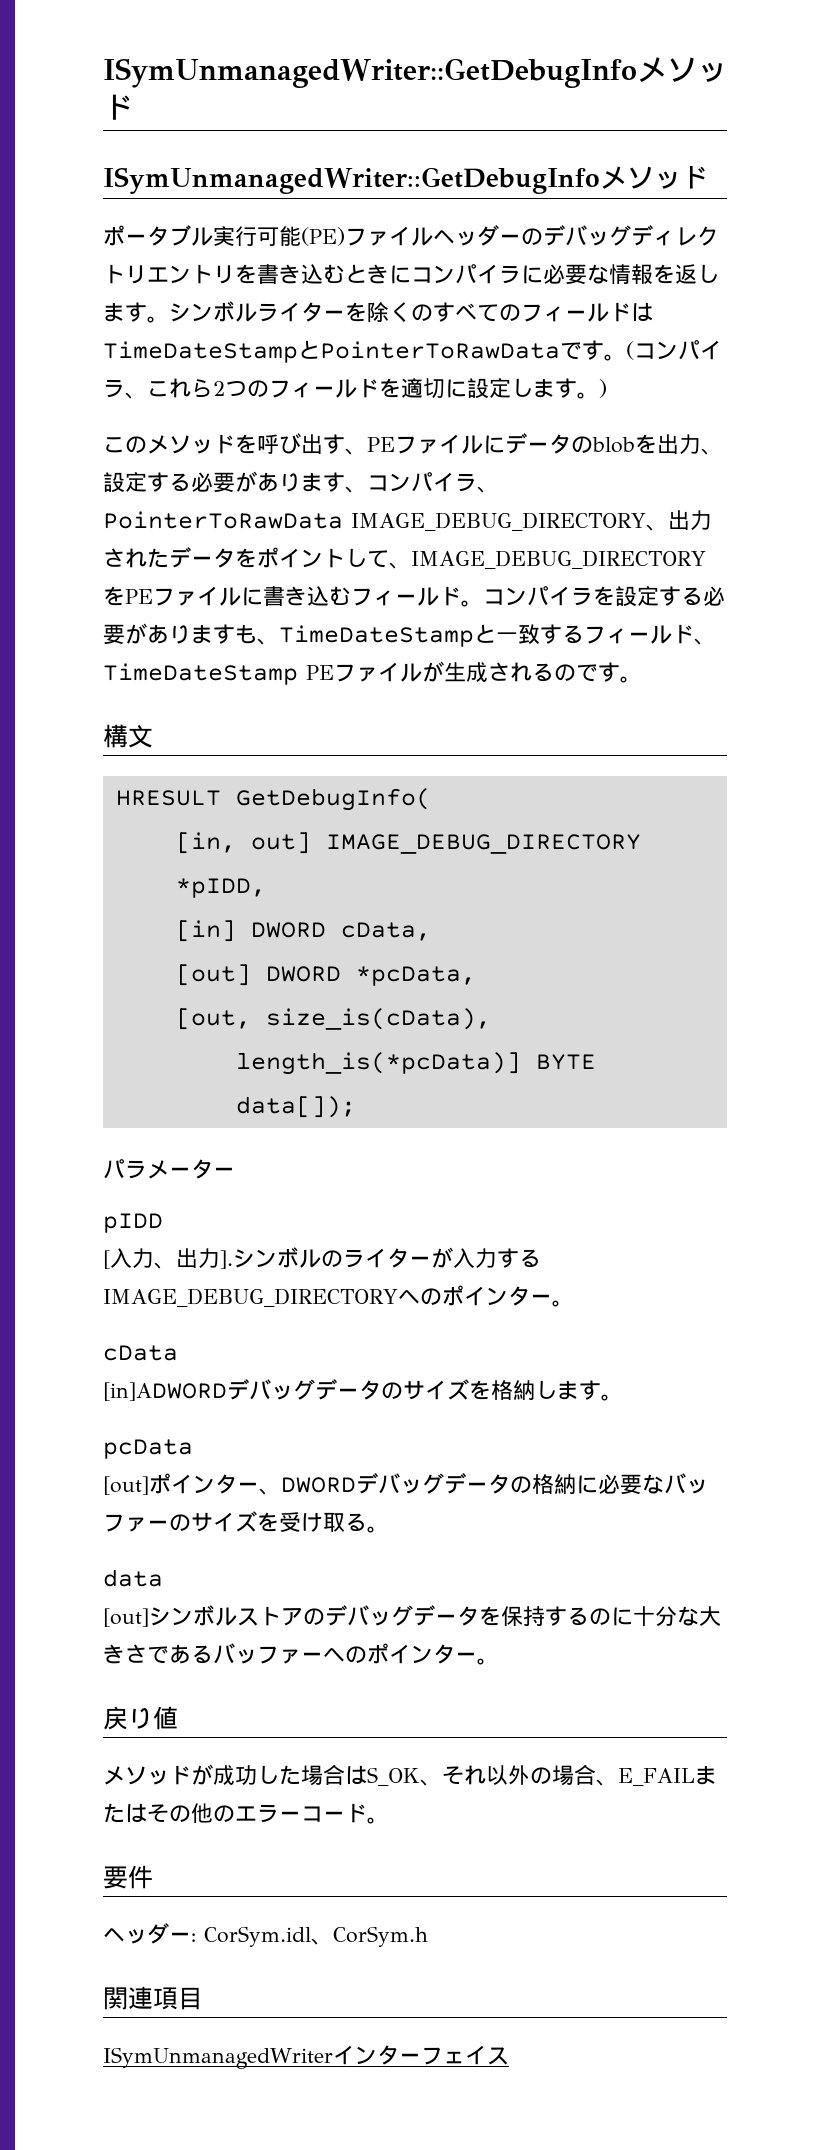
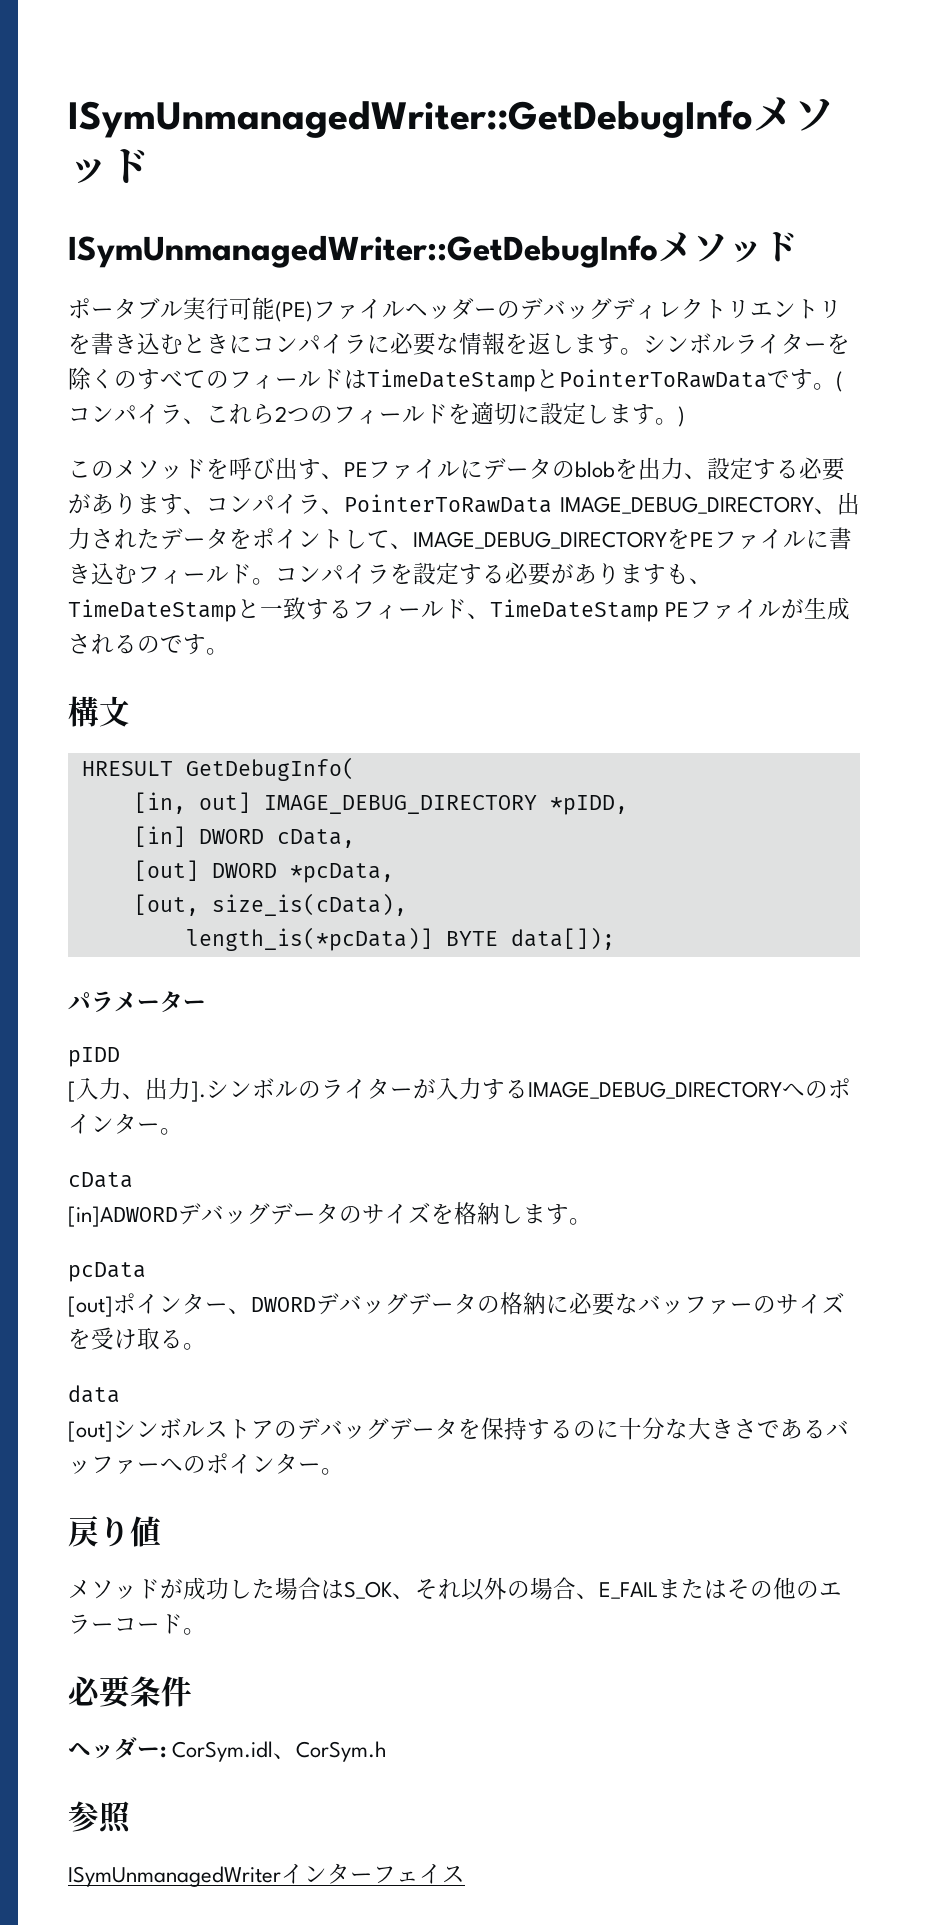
- 要件
+ 必要条件
- 関連項目
+ 参照

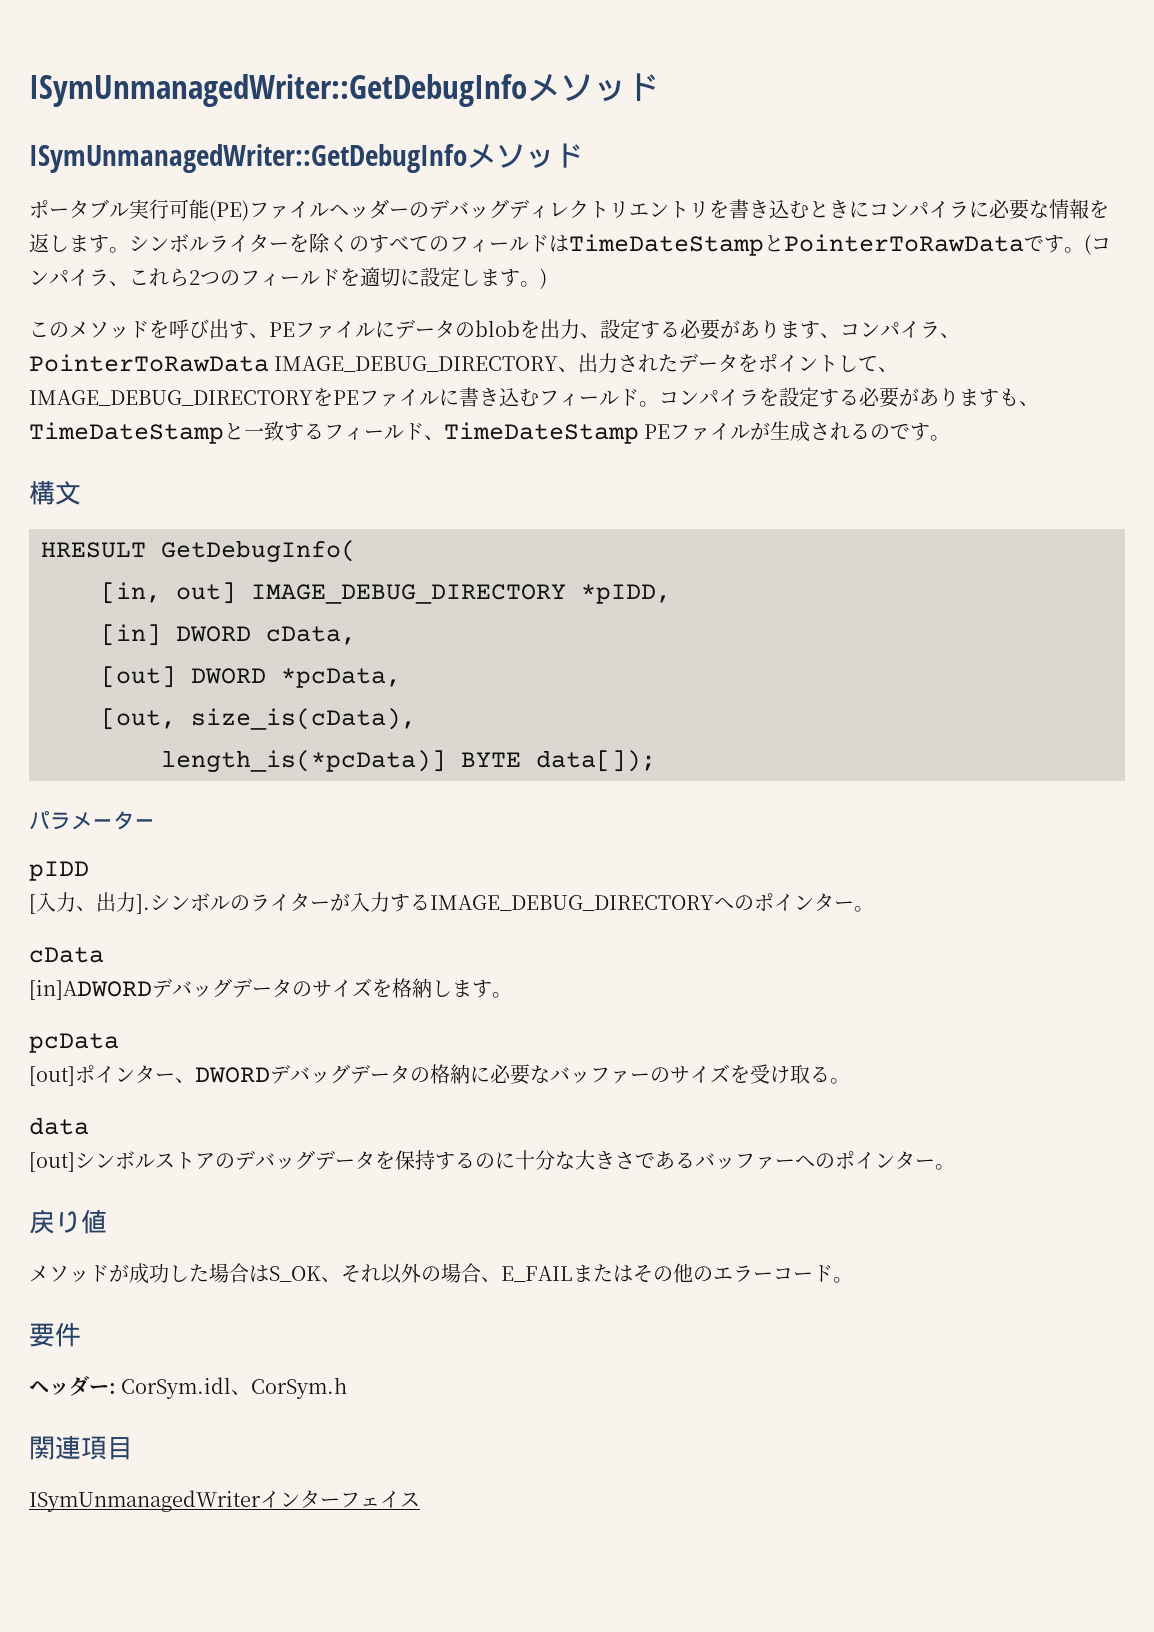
- 必要条件
+ 要件
- 参照
+ 関連項目

